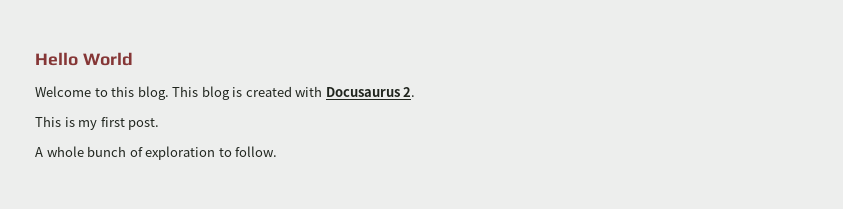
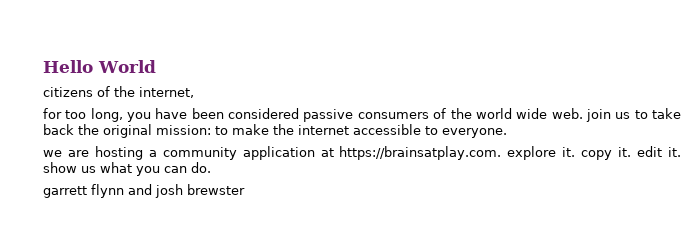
- Welcome to this blog. This blog is created with Docusaurus 2.
- This is my first post.
- A whole bunch of exploration to follow.
+ citizens of the internet,
+ for too long, you have been considered passive consumers of the world wide web. join us to take back the original mission: to make the internet accessible to everyone.
+ we are hosting a community application at https://brainsatplay.com. explore it. copy it. edit it. show us what you can do.
+ garrett flynn and josh brewster

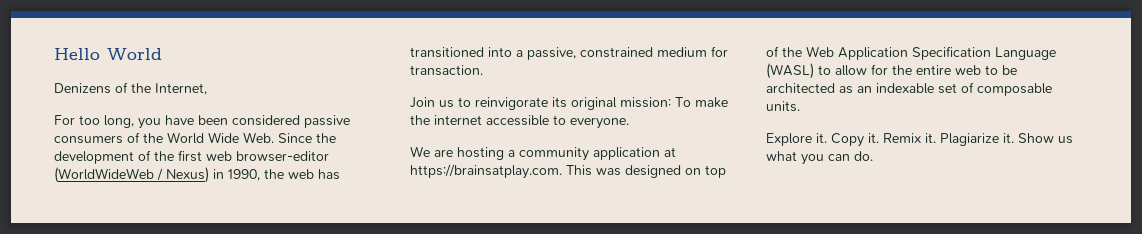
- citizens of the internet,
- for too long, you have been considered passive consumers of the world wide web. join us to take back the original mission: to make the internet accessible to everyone.
+ Denizens of the Internet,
+ For too long, you have been considered passive consumers of the World Wide Web. Since the development of the first web browser-editor (WorldWideWeb / Nexus) in 1990, the web has transitioned into a passive, constrained medium for transaction.
+ Join us to reinvigorate its original mission: To make the internet accessible to everyone.
- we are hosting a community application at https://brainsatplay.com. explore it. copy it. edit it. show us what you can do.
+ We are hosting a community application at https://brainsatplay.com. This was designed on top of the Web Application Specification Language (WASL) to allow for the entire web to be architected as an indexable set of composable units.
+ Explore it. Copy it. Remix it. Plagiarize it. Show us what you can do.
- garrett flynn and josh brewster

